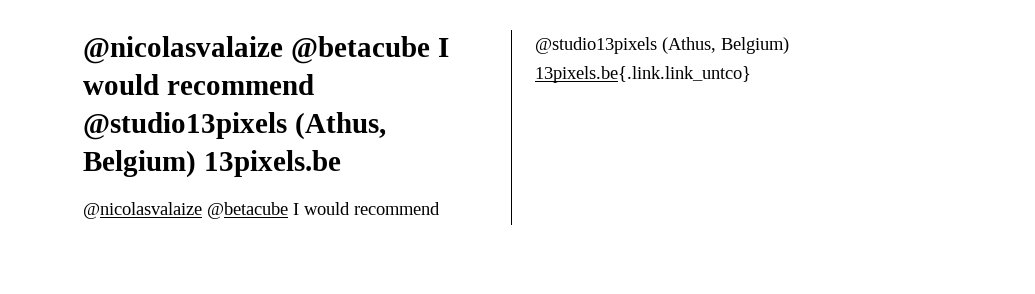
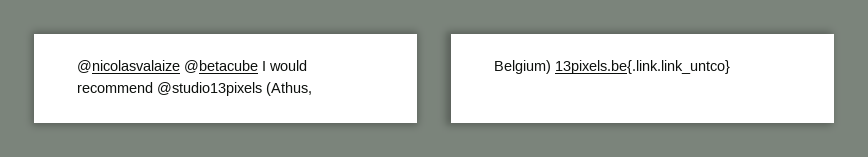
- @nicolasvalaize @betacube I would recommend @studio13pixels (Athus, Belgium) 13pixels.be

